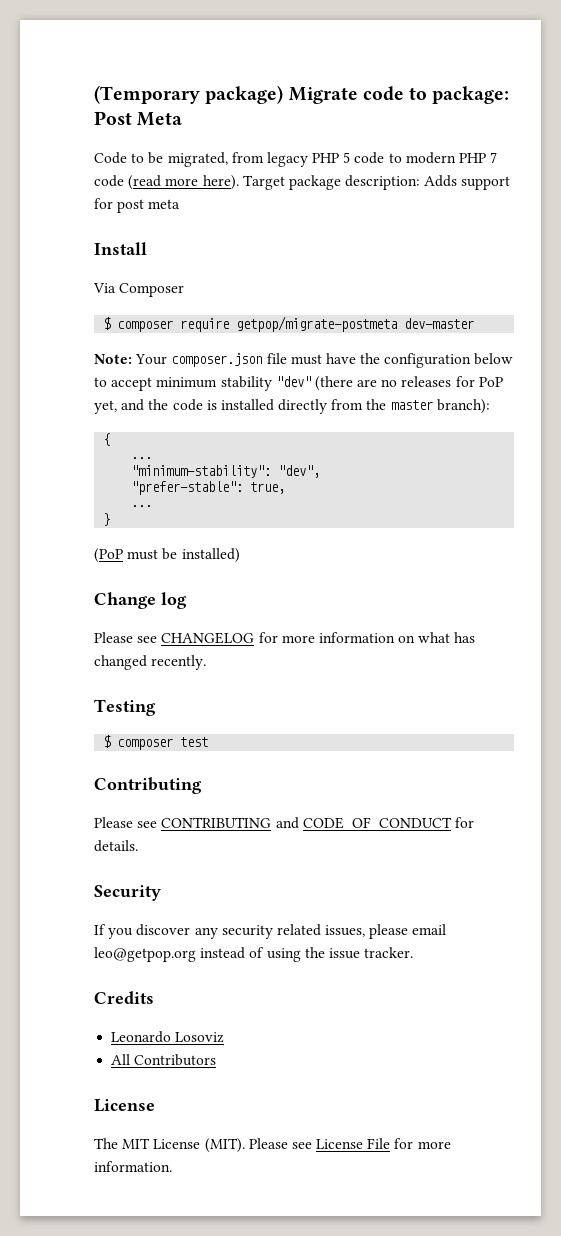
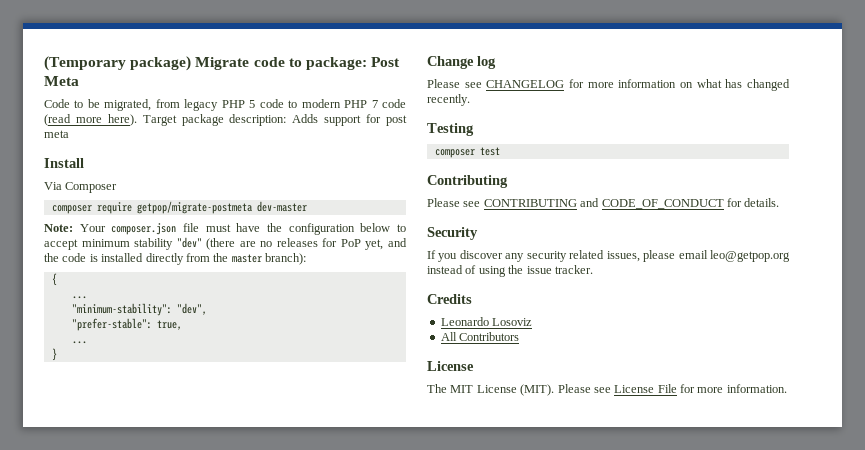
- $ composer require getpop/migrate-postmeta dev-master
+ composer require getpop/migrate-postmeta dev-master
- (PoP must be installed)
- $ composer test
+ composer test

